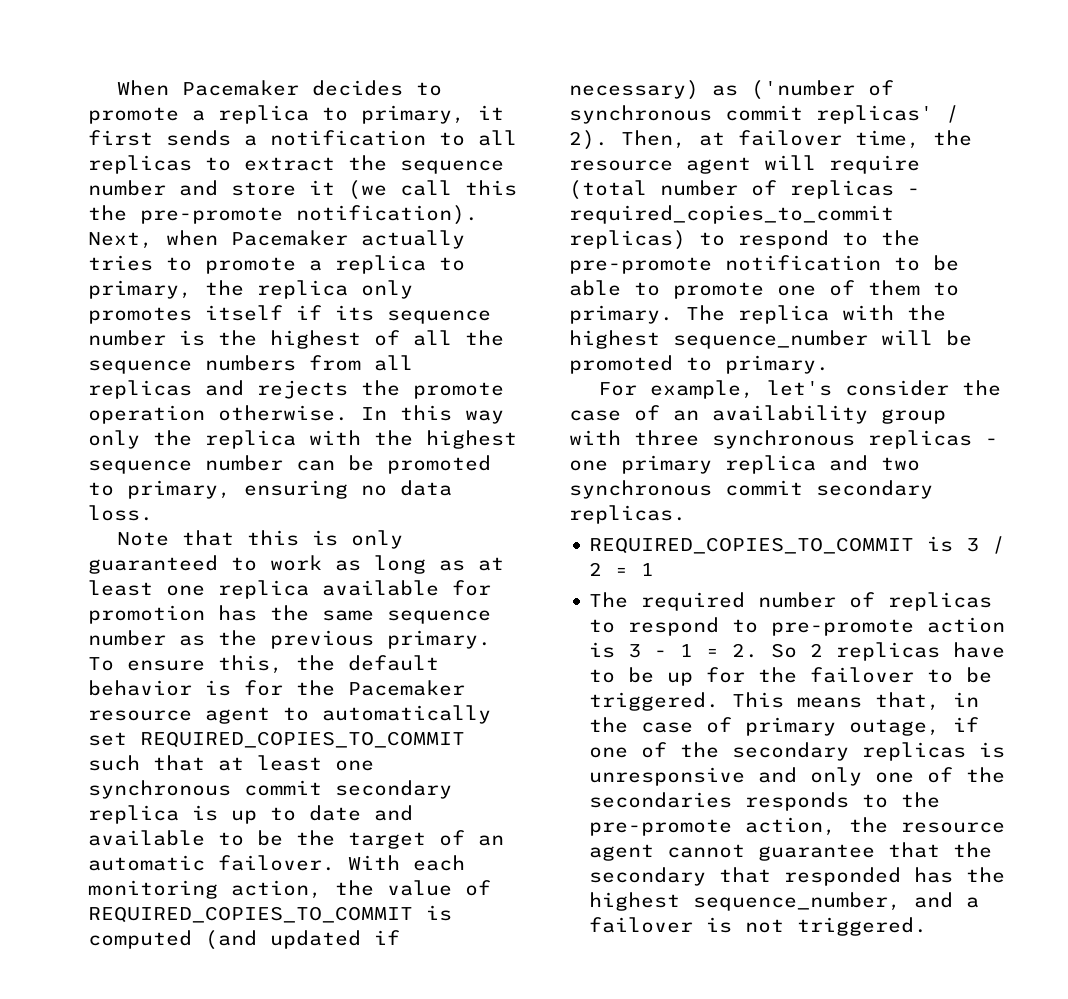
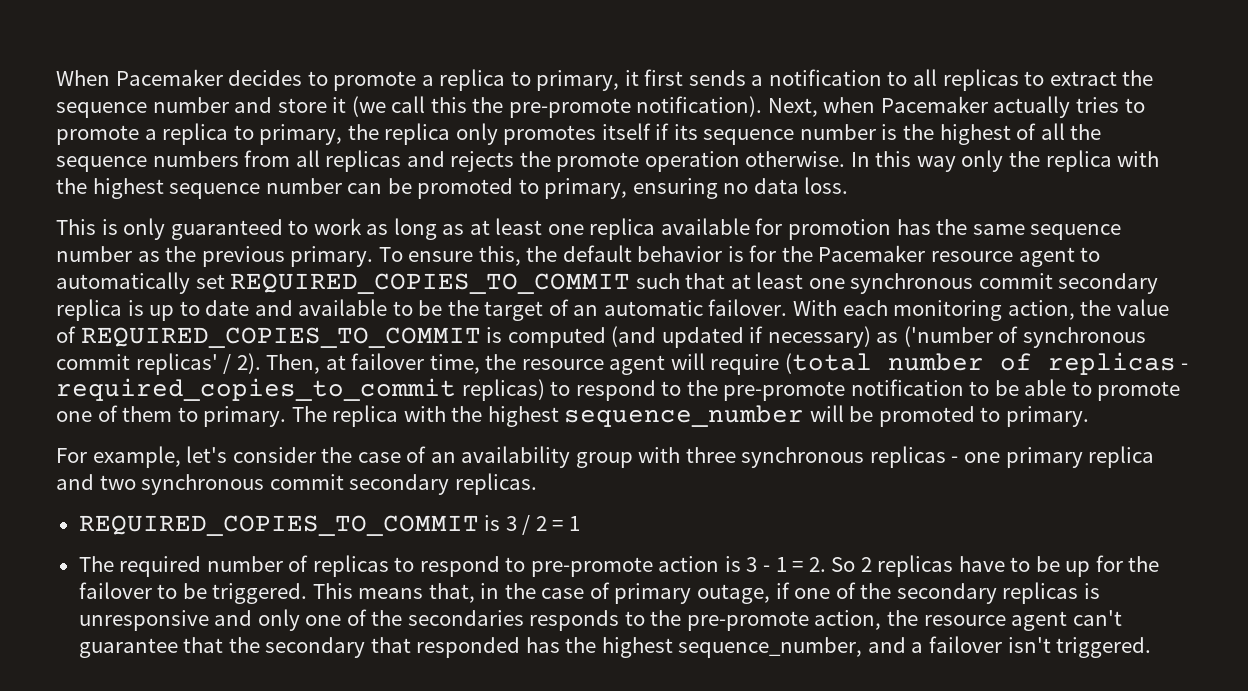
- Note that this is only guaranteed to work as long as at least one replica available for promotion has the same sequence number as the previous primary.
+ This is only guaranteed to work as long as at least one replica available for promotion has the same sequence number as the previous primary.
- This means that, in the case of primary outage, if one of the secondary replicas is unresponsive and only one of the secondaries responds to the pre-promote action, the resource agent cannot guarantee that the secondary that responded has the highest sequence_number, and a failover is not triggered.
+ This means that, in the case of primary outage, if one of the secondary replicas is unresponsive and only one of the secondaries responds to the pre-promote action, the resource agent can't guarantee that the secondary that responded has the highest sequence_number, and a failover isn't triggered.

